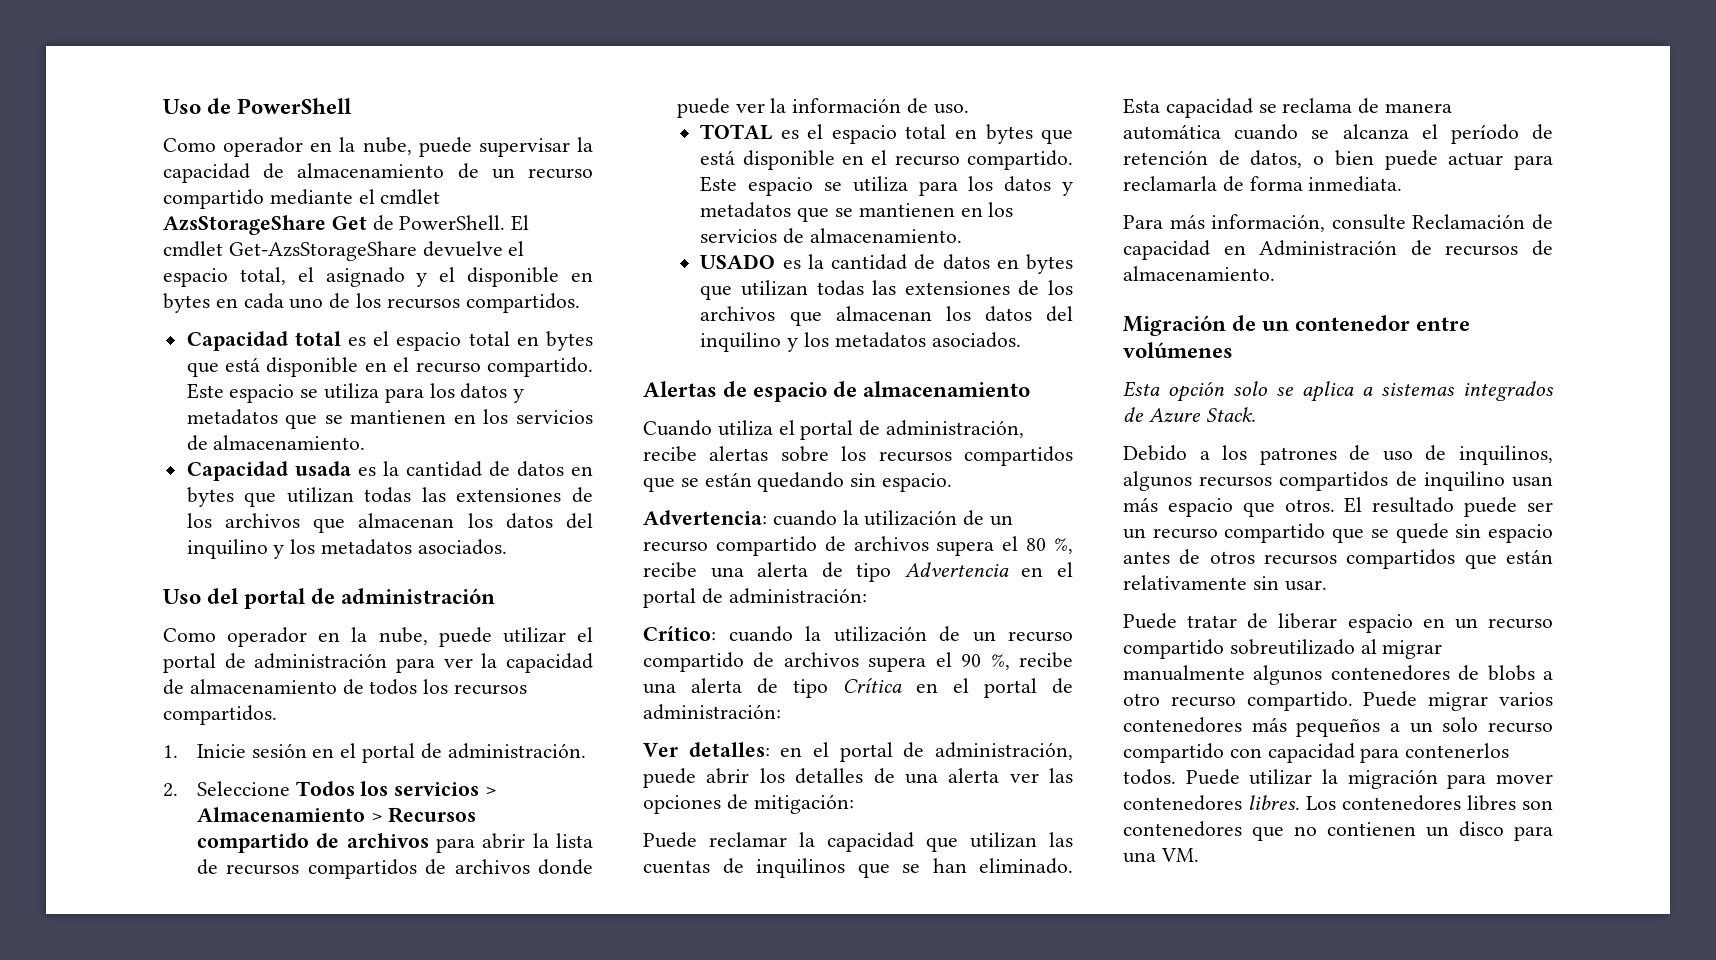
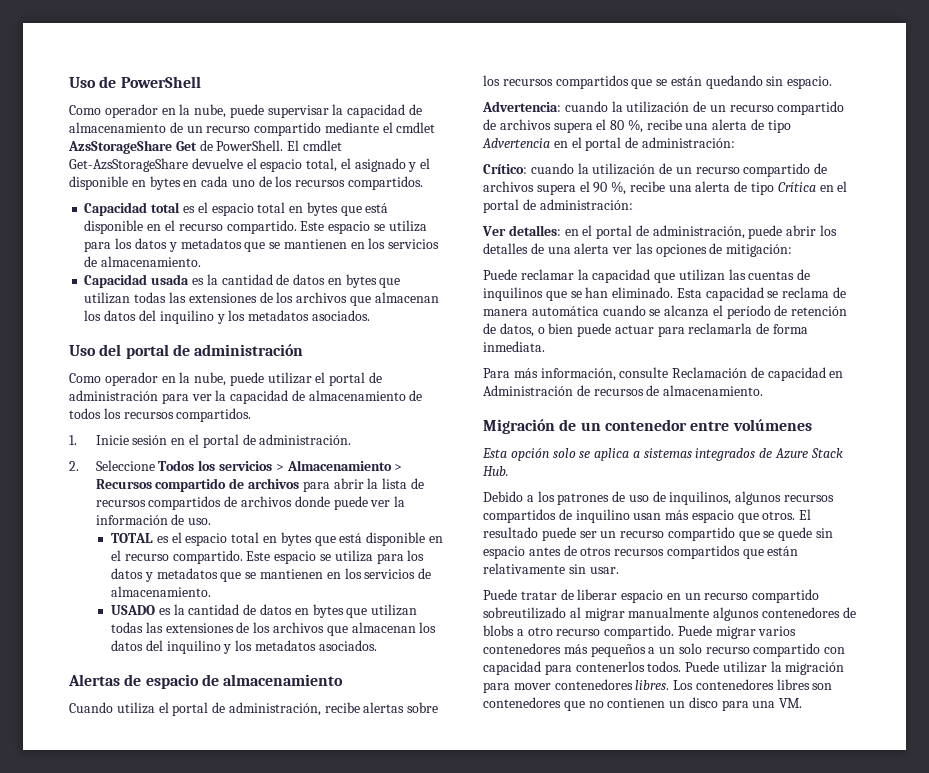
- Esta opción solo se aplica a sistemas integrados de Azure Stack.
+ Esta opción solo se aplica a sistemas integrados de Azure Stack Hub.

